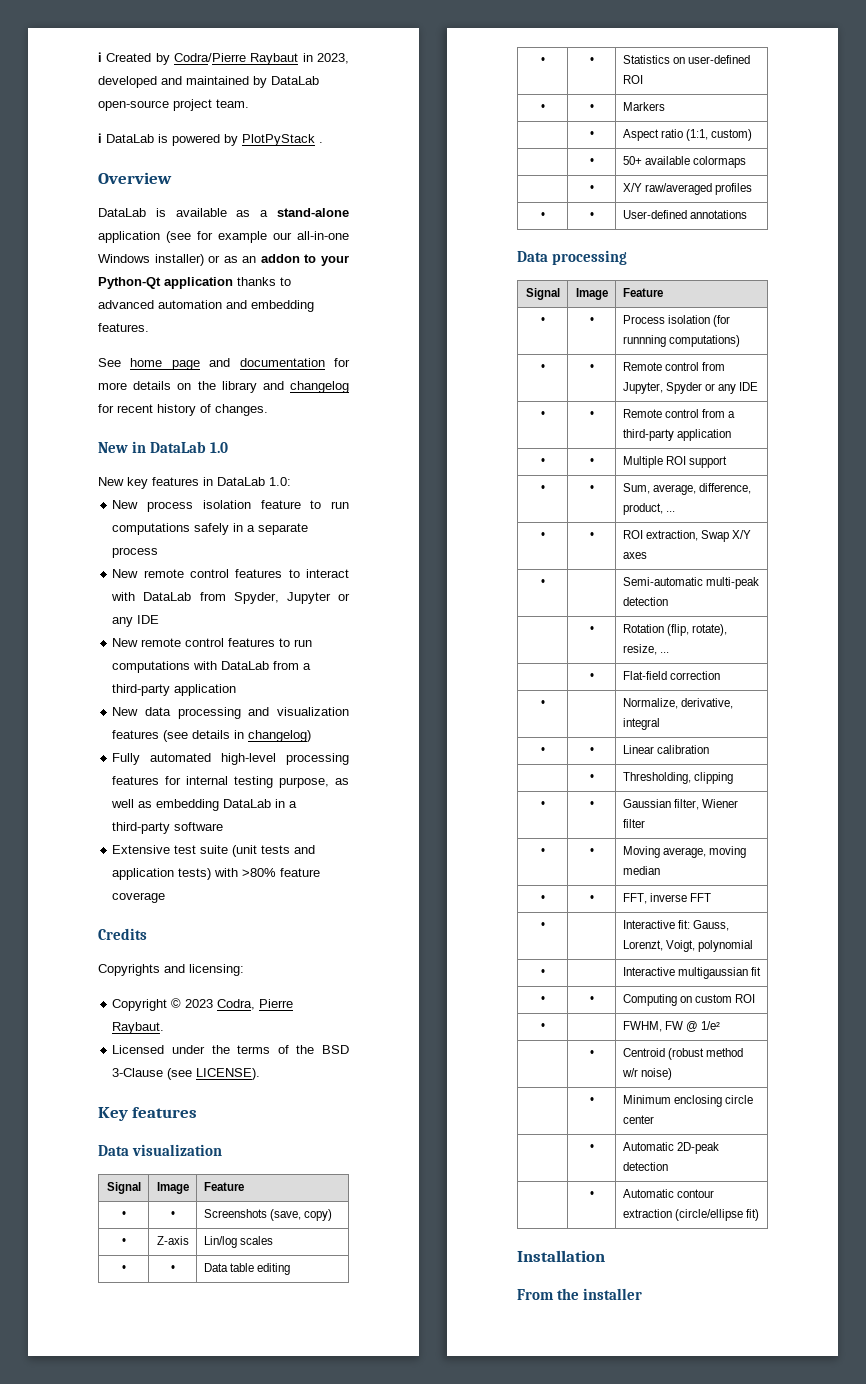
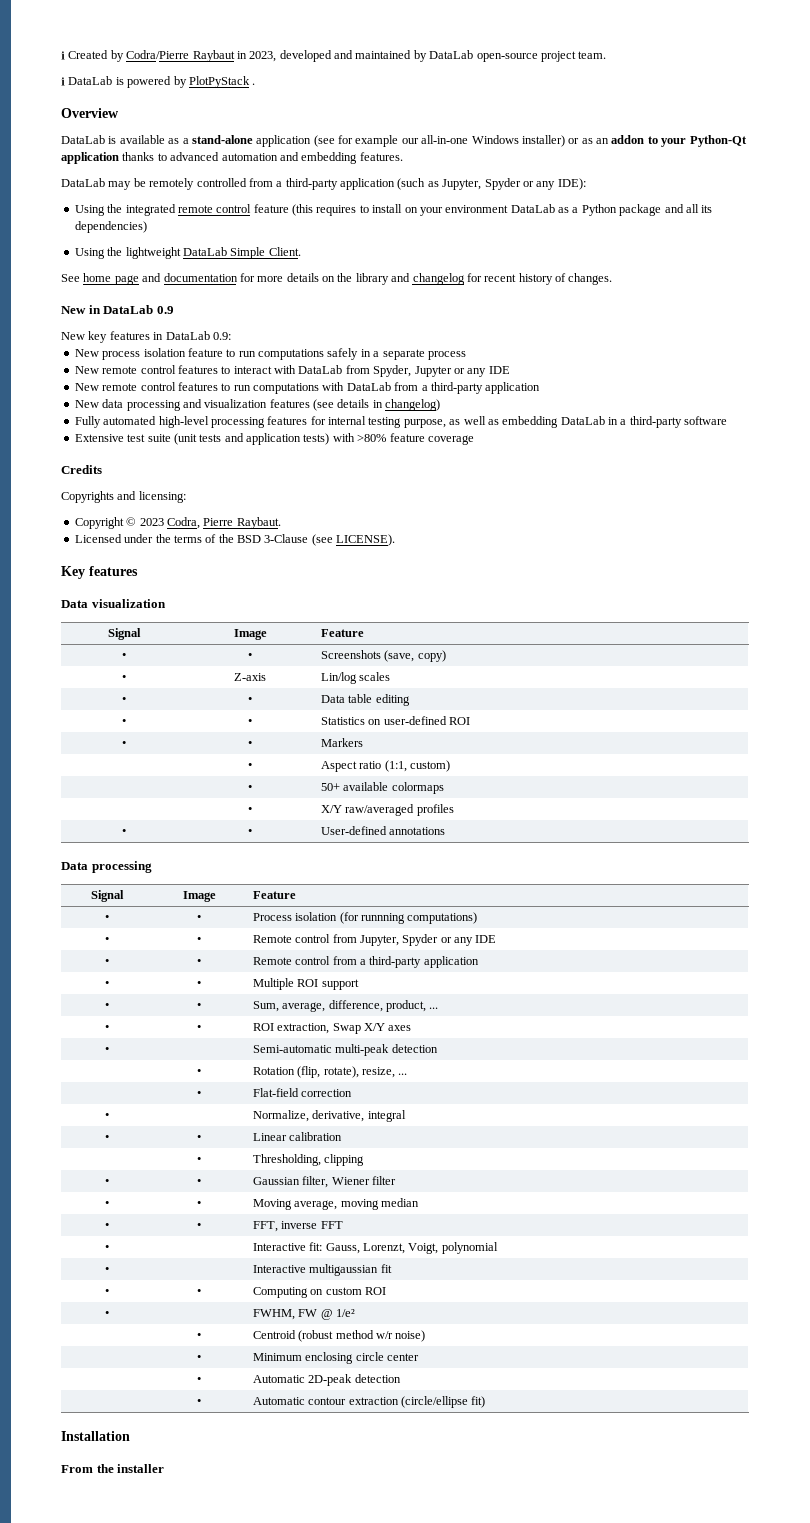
+ DataLab may be remotely controlled from a third-party application (such as Jupyter, Spyder or any IDE):
+ Using the integrated remote control feature (this requires to install on your environment DataLab as a Python package and all its dependencies)
+ Using the lightweight DataLab Simple Client.
- New in DataLab 1.0
+ New in DataLab 0.9
- New key features in DataLab 1.0:
+ New key features in DataLab 0.9:

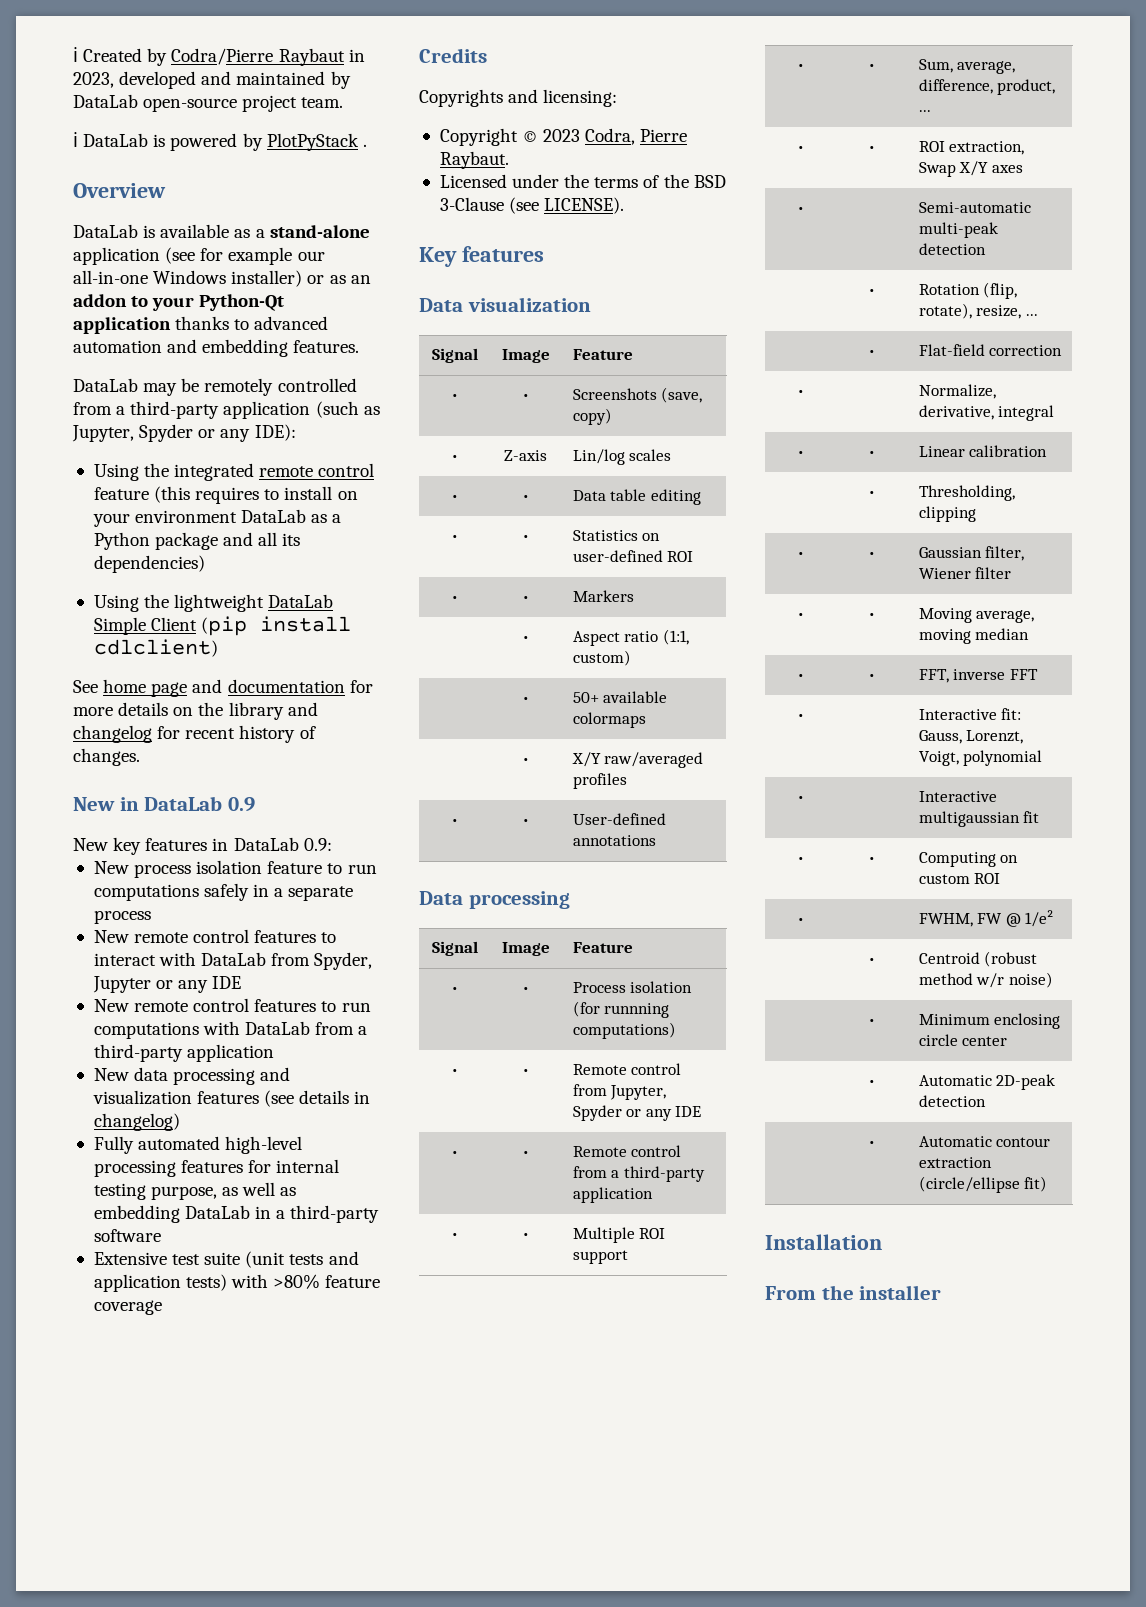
- Using the lightweight DataLab Simple Client.
+ Using the lightweight DataLab Simple Client (pip install cdlclient)

